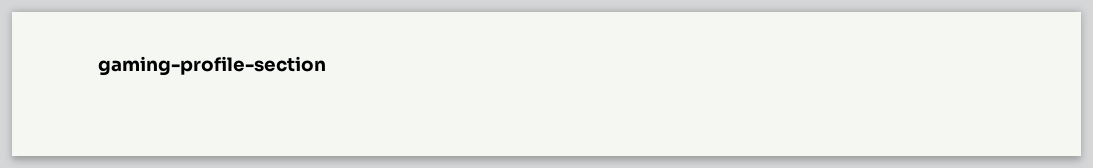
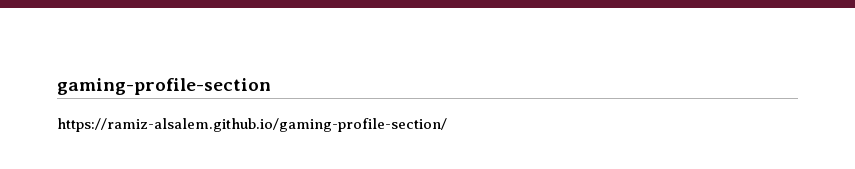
+ https://ramiz-alsalem.github.io/gaming-profile-section/

